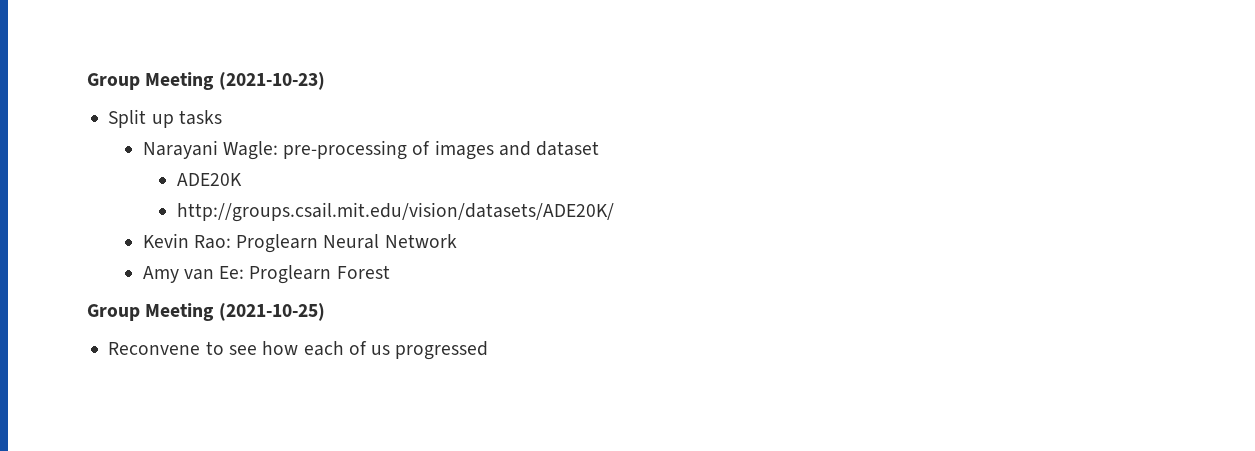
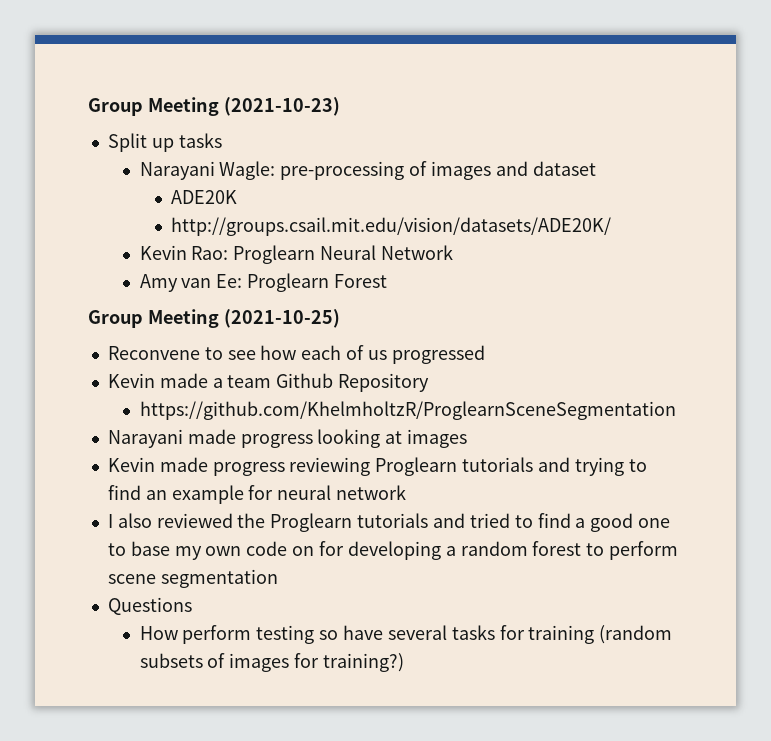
+ Kevin made a team Github Repository
+ https://github.com/KhelmholtzR/ProglearnSceneSegmentation
+ Narayani made progress looking at images
+ Kevin made progress reviewing Proglearn tutorials and trying to find an example for neural network
+ I also reviewed the Proglearn tutorials and tried to find a good one to base my own code on for developing a random forest to perform scene segmentation
+ Questions
+ How perform testing so have several tasks for training (random subsets of images for training?)

